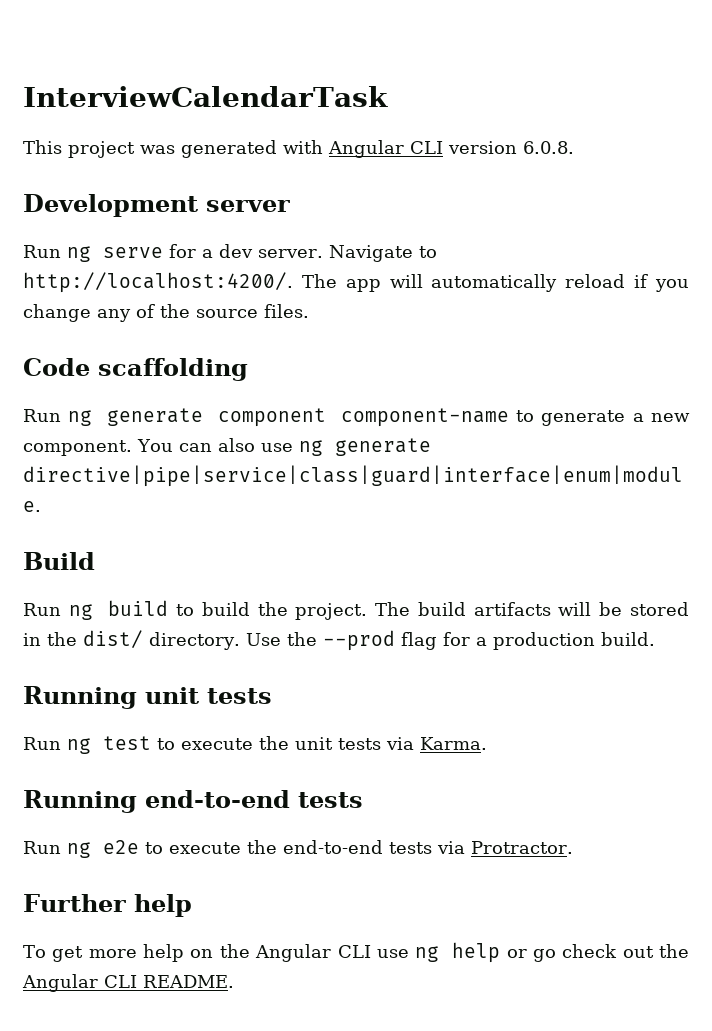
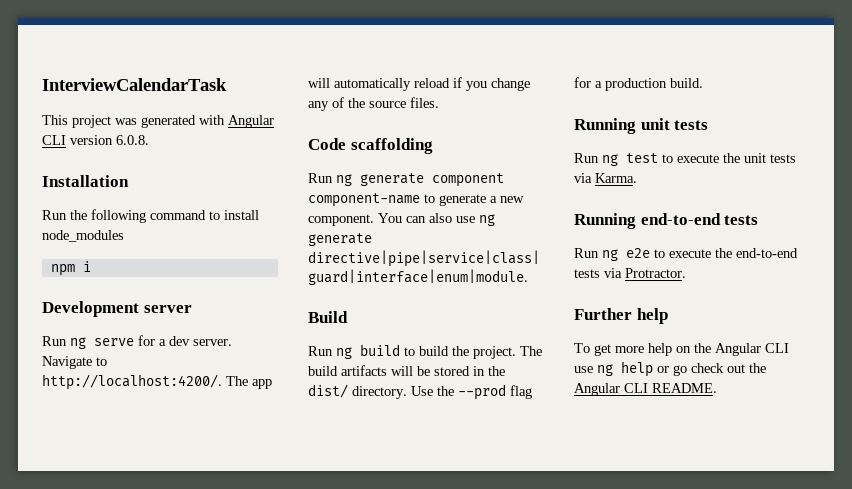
+ Installation
+ Run the following command to install node_modules
+ npm i

